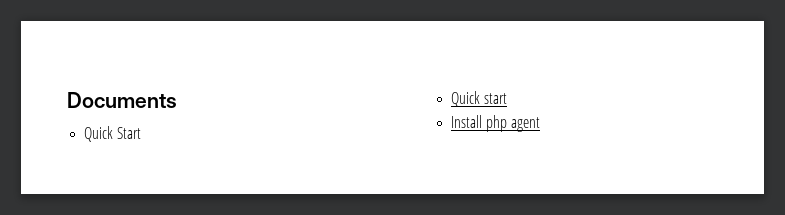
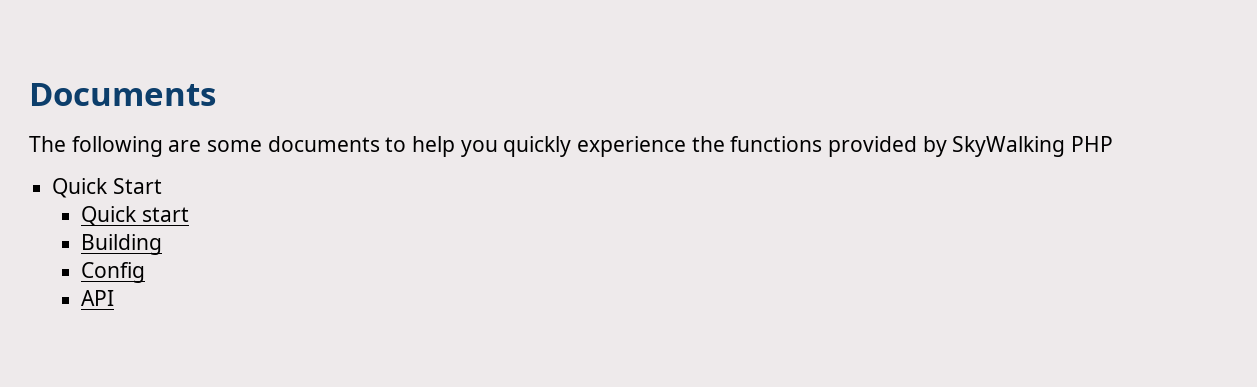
+ The following are some documents to help you quickly experience the functions provided by SkyWalking PHP
- Install php agent
+ Building
+ Config
+ API

